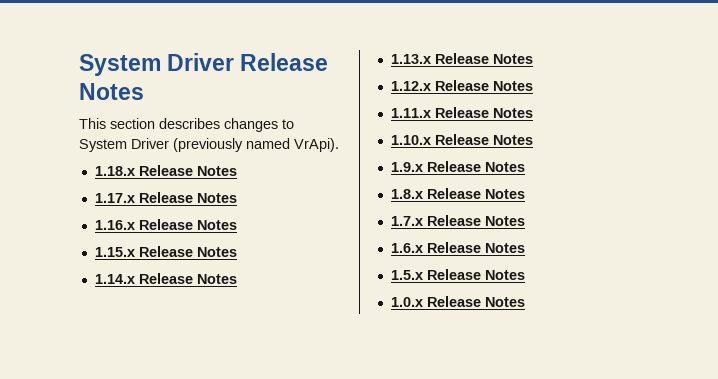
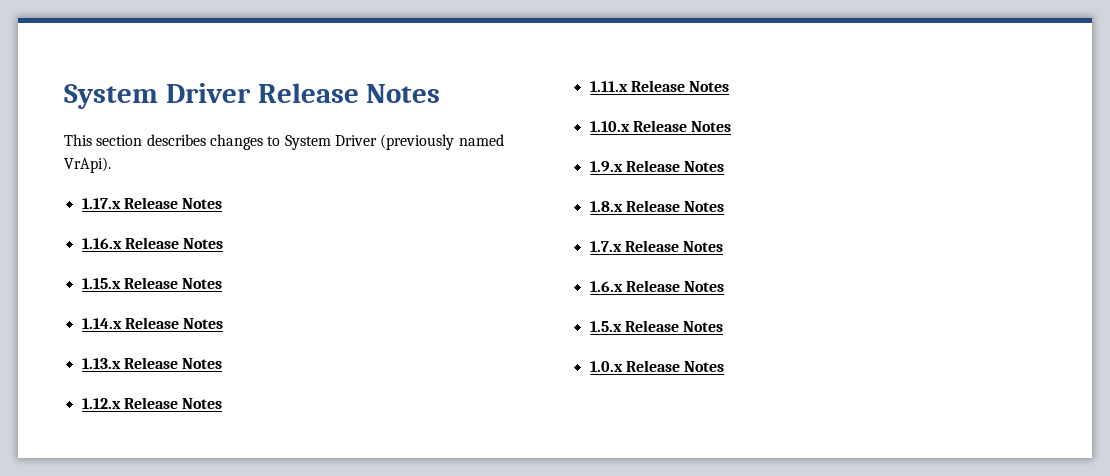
- 1.18.x Release Notes

